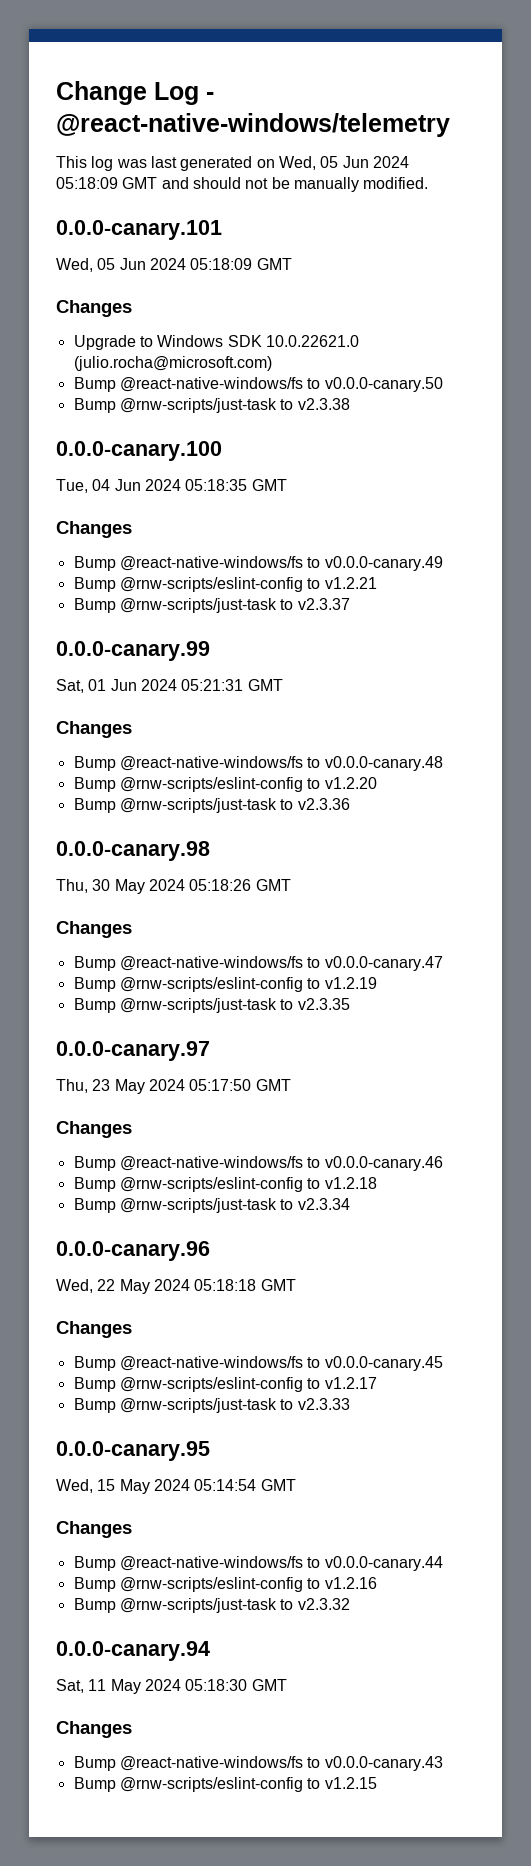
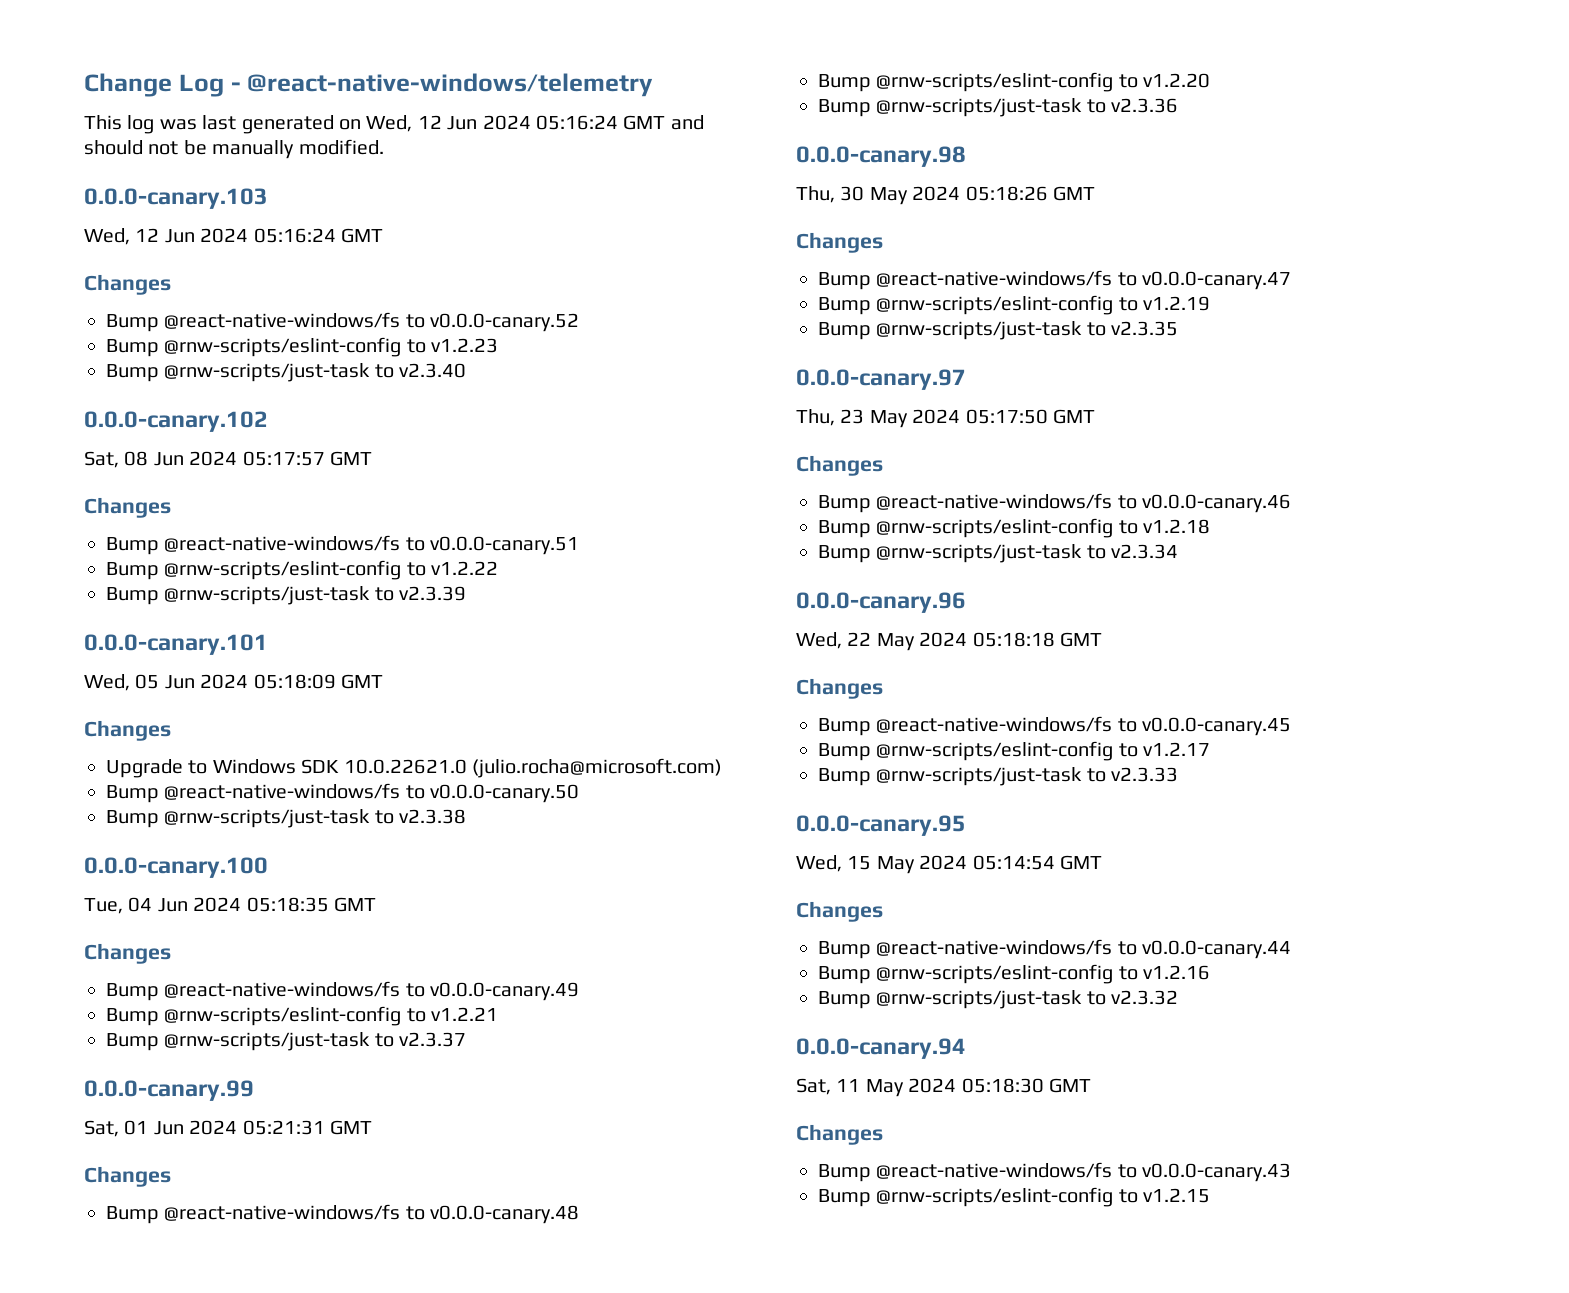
- This log was last generated on Wed, 05 Jun 2024 05:18:09 GMT and should not be manually modified.
+ This log was last generated on Wed, 12 Jun 2024 05:16:24 GMT and should not be manually modified.
+ 0.0.0-canary.103
+ Wed, 12 Jun 2024 05:16:24 GMT
+ Changes
+ Bump @react-native-windows/fs to v0.0.0-canary.52
+ Bump @rnw-scripts/eslint-config to v1.2.23
+ Bump @rnw-scripts/just-task to v2.3.40
+ 0.0.0-canary.102
+ Sat, 08 Jun 2024 05:17:57 GMT
+ Changes
+ Bump @react-native-windows/fs to v0.0.0-canary.51
+ Bump @rnw-scripts/eslint-config to v1.2.22
+ Bump @rnw-scripts/just-task to v2.3.39

